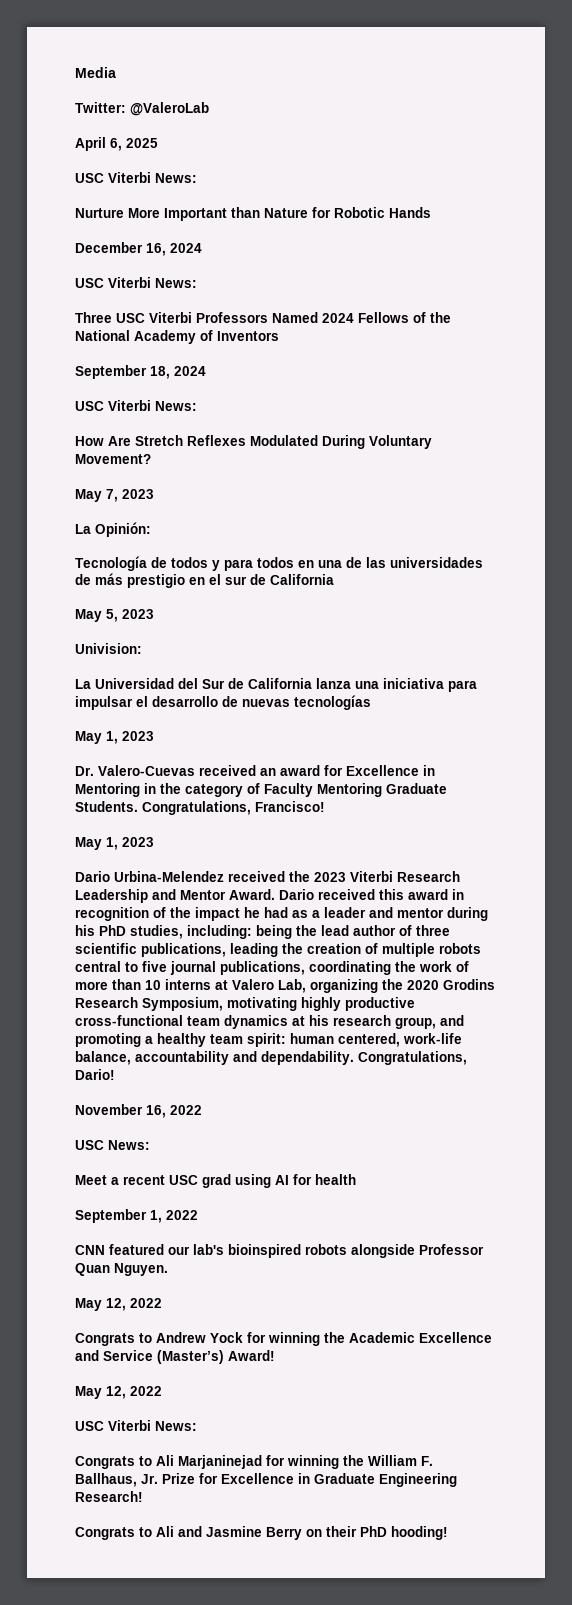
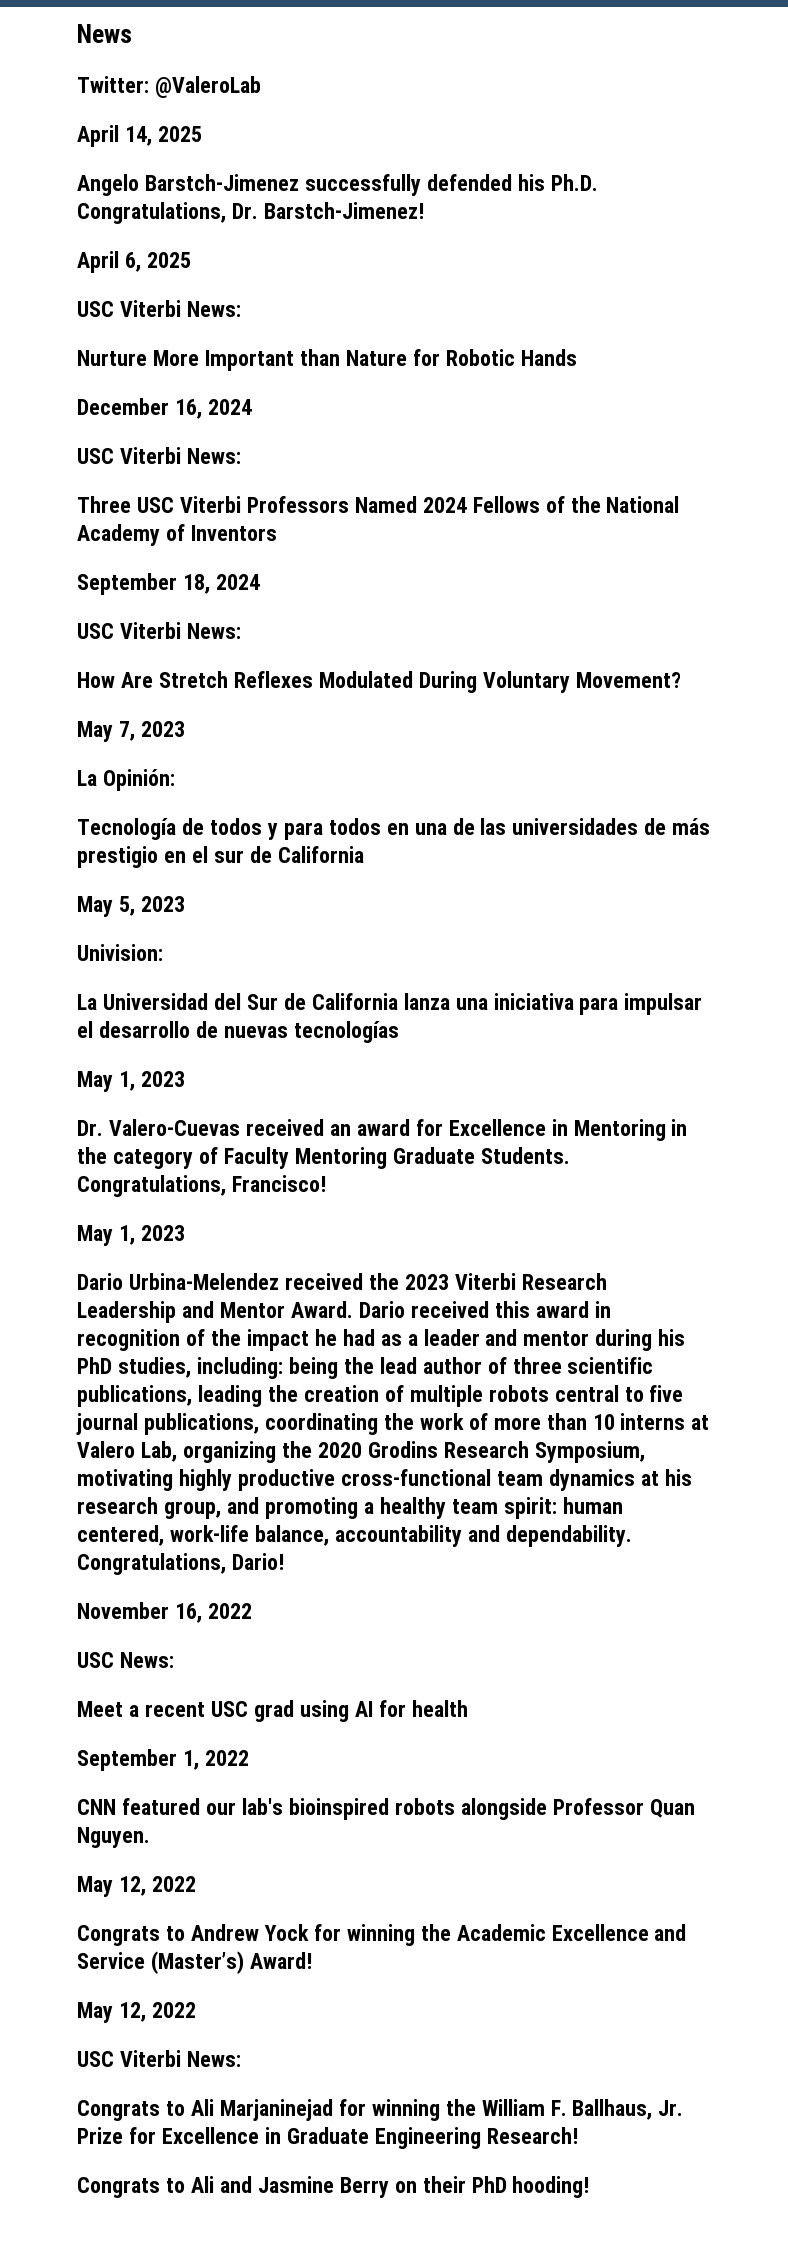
- Media
+ News
+ April 14, 2025
+ Angelo Barstch-Jimenez successfully defended his Ph.D. Congratulations, Dr. Barstch-Jimenez!

